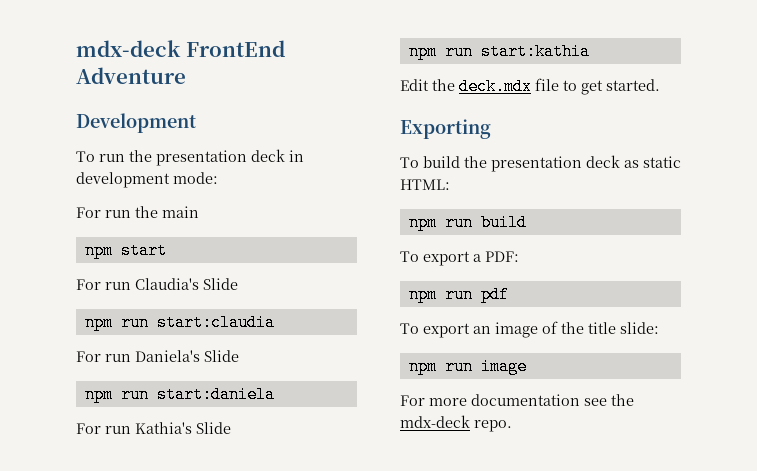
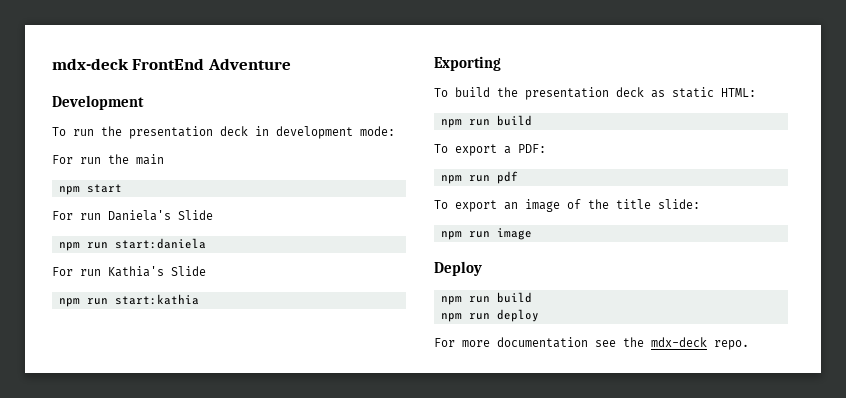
- For run Claudia's Slide
- npm run start:claudia
- Edit the deck.mdx file to get started.
+ Deploy
+ npm run build
+ npm run deploy

